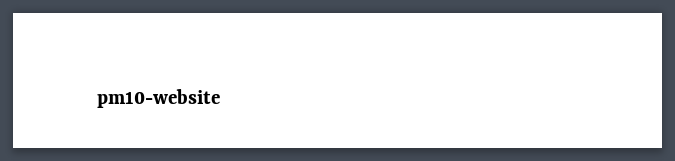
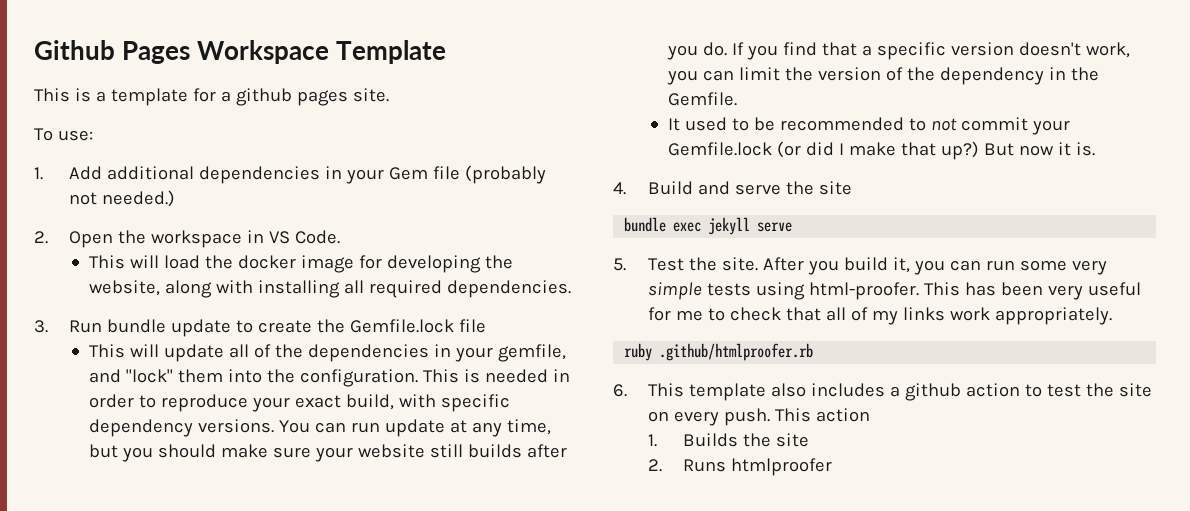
- pm10-website
+ Github Pages Workspace Template
+ This is a template for a github pages site.
+ To use:
+ 1. Add additional dependencies in your Gem file (probably not needed.)
+ 2. Open the workspace in VS Code.
+ This will load the docker image for developing the website, along with installing all required dependencies.
+ 3. Run bundle update to create the Gemfile.lock file
+ This will update all of the dependencies in your gemfile, and "lock" them into the configuration. This is needed in order to reproduce your exact build, with specific dependency versions. You can run update at any time, but you should make sure your website still builds after you do. If you find that a specific version doesn't work, you can limit the version of the dependency in the Gemfile.
+ It used to be recommended to not commit your Gemfile.lock (or did I make that up?) But now it is.
+ 4. Build and serve the site
+ bundle exec jekyll serve
+ 5. Test the site. After you build it, you can run some very simple tests using html-proofer. This has been very useful for me to check that all of my links work appropriately.
+ ruby .github/htmlproofer.rb
+ 6. This template also includes a github action to test the site on every push. This action
+ 1. Builds the site
+ 2. Runs htmlproofer

